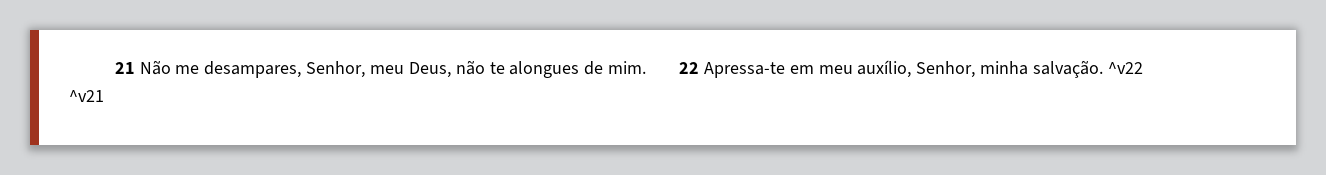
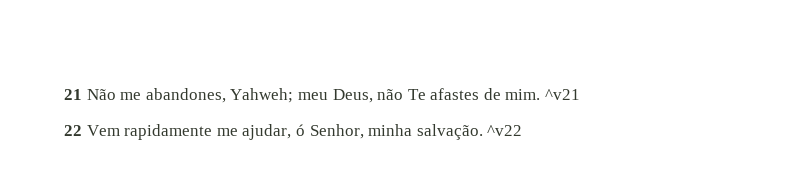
- 21 Não me desampares, Senhor, meu Deus, não te alongues de mim.
+ 21 Não me abandones, Yahweh; meu Deus, não Te afastes de mim.
- 22 Apressa-te em meu auxílio, Senhor, minha salvação.
+ 22 Vem rapidamente me ajudar, ó Senhor, minha salvação.

